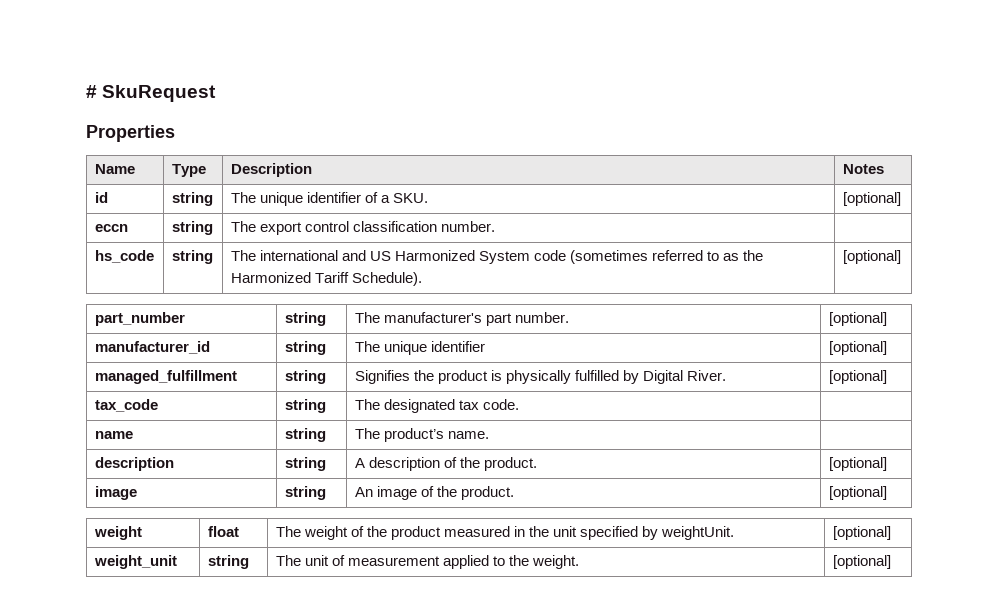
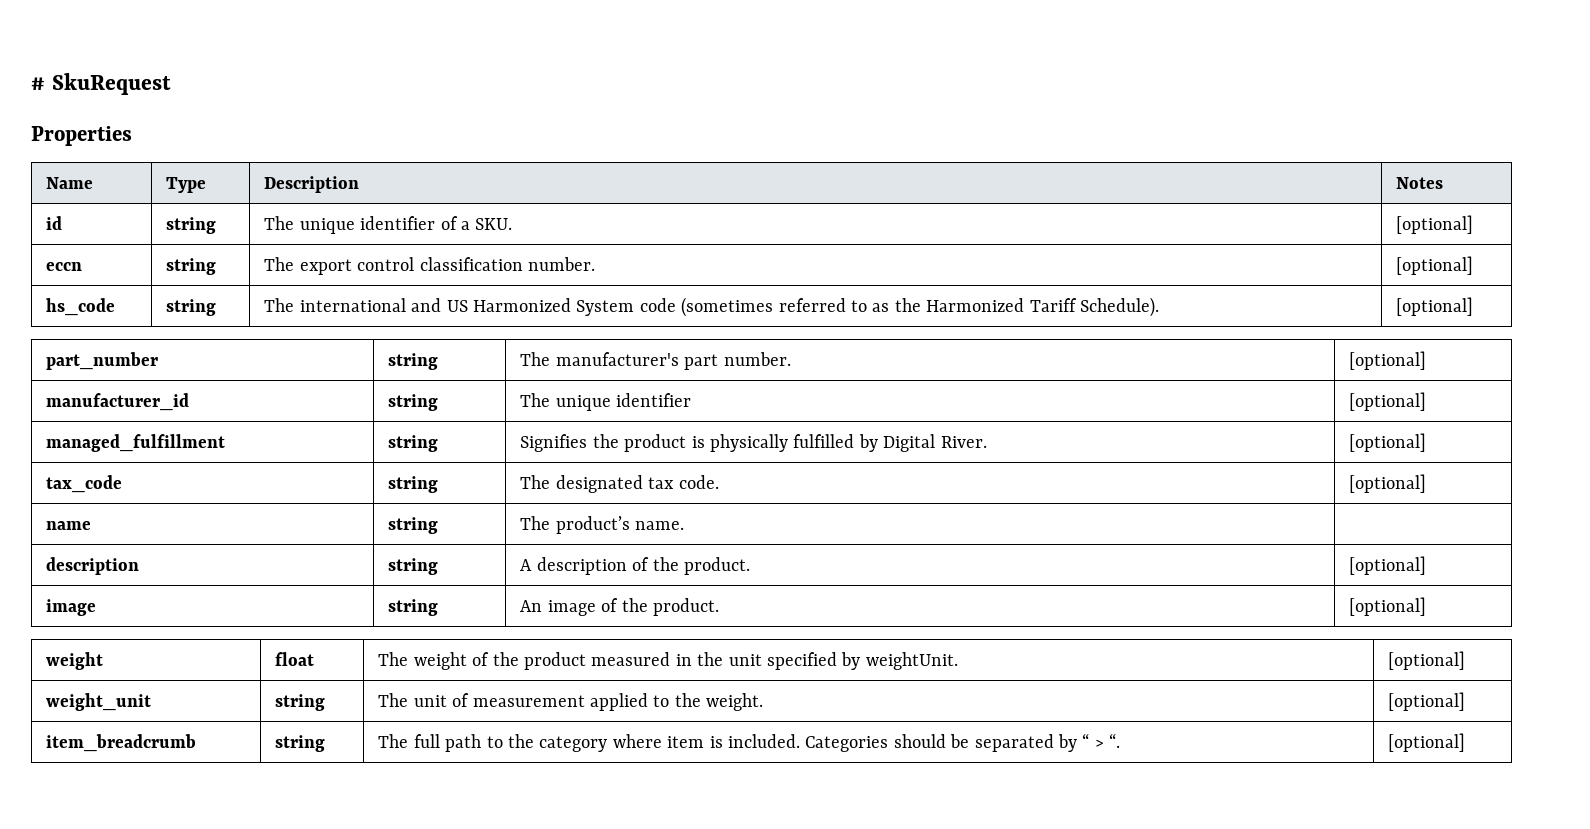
- eccn | string | The export control classification number. |
+ eccn | string | The export control classification number. | [optional]
- tax_code | string | The designated tax code. |
+ tax_code | string | The designated tax code. | [optional]
+ item_breadcrumb | string | The full path to the category where item is included. Categories should be separated by “ > “. | [optional]

